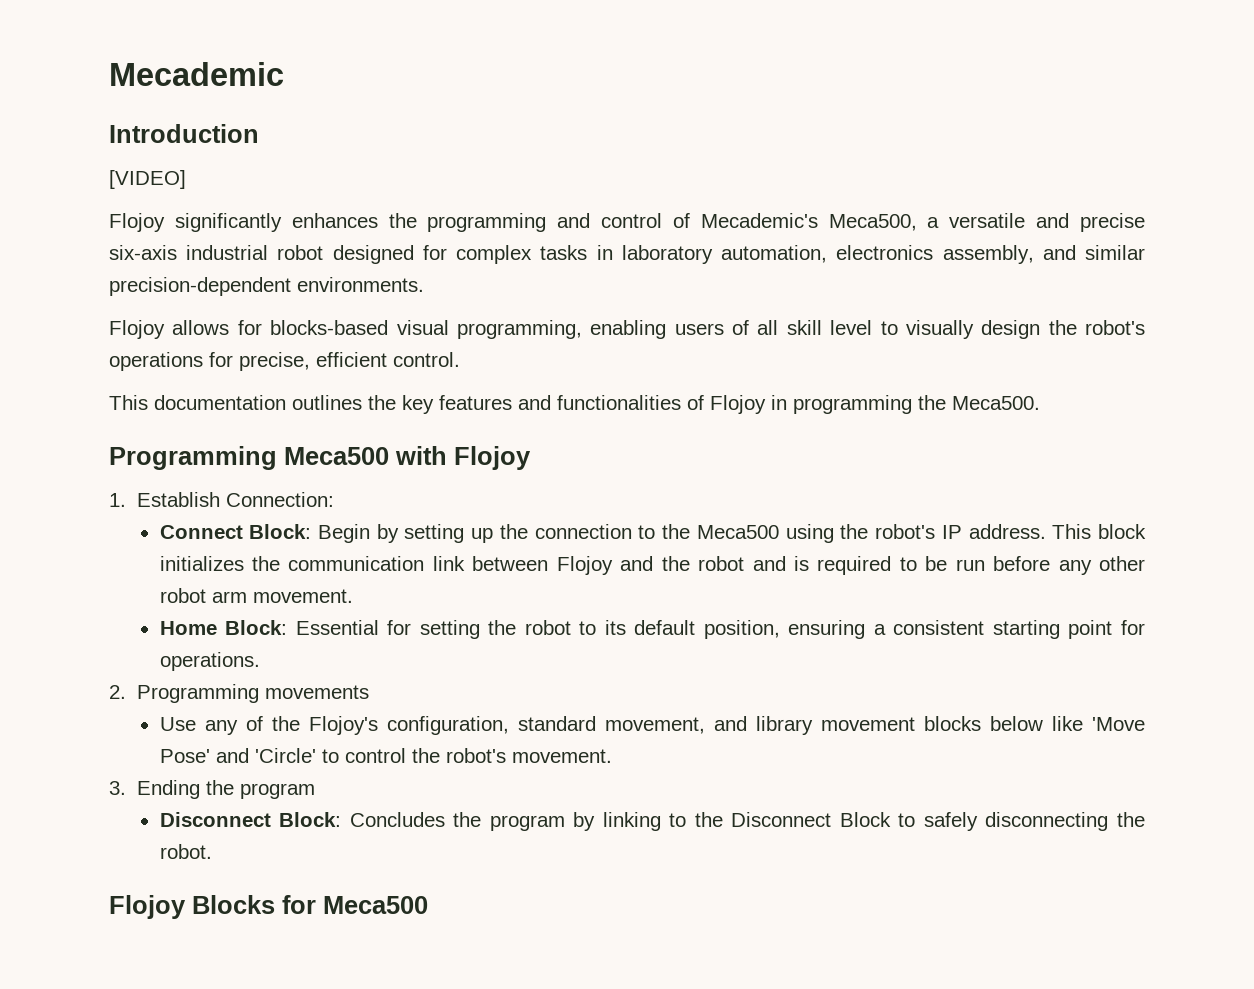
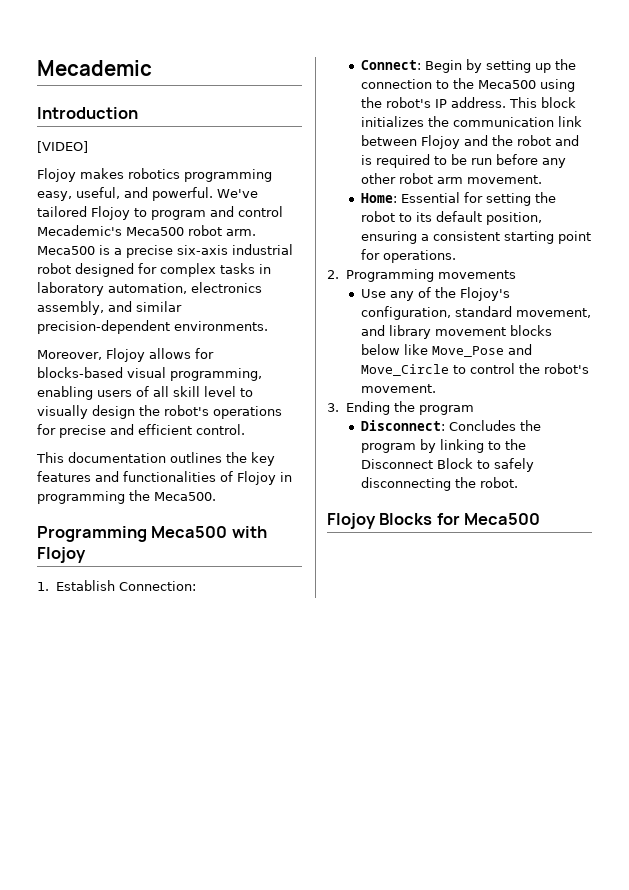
- Flojoy significantly enhances the programming and control of Mecademic's Meca500, a versatile and precise six-axis industrial robot designed for complex tasks in laboratory automation, electronics assembly, and similar precision-dependent environments.
+ Flojoy makes robotics programming easy, useful, and powerful. We've tailored Flojoy to program and control Mecademic's Meca500 robot arm. Meca500 is a precise six-axis industrial robot designed for complex tasks in laboratory automation, electronics assembly, and similar precision-dependent environments.
- Flojoy allows for blocks-based visual programming, enabling users of all skill level to visually design the robot's operations for precise, efficient control.
+ Moreover, Flojoy allows for blocks-based visual programming, enabling users of all skill level to visually design the robot's operations for precise and efficient control.
- Connect Block: Begin by setting up the connection to the Meca500 using the robot's IP address.
+ Connect: Begin by setting up the connection to the Meca500 using the robot's IP address.
- Home Block: Essential for setting the robot to its default position, ensuring a consistent starting point for operations.
+ Home: Essential for setting the robot to its default position, ensuring a consistent starting point for operations.
- Use any of the Flojoy's configuration, standard movement, and library movement blocks below like 'Move Pose' and 'Circle' to control the robot's movement.
+ Use any of the Flojoy's configuration, standard movement, and library movement blocks below like Move_Pose and Move_Circle to control the robot's movement.
- Disconnect Block: Concludes the program by linking to the Disconnect Block to safely disconnecting the robot.
+ Disconnect: Concludes the program by linking to the Disconnect Block to safely disconnecting the robot.

